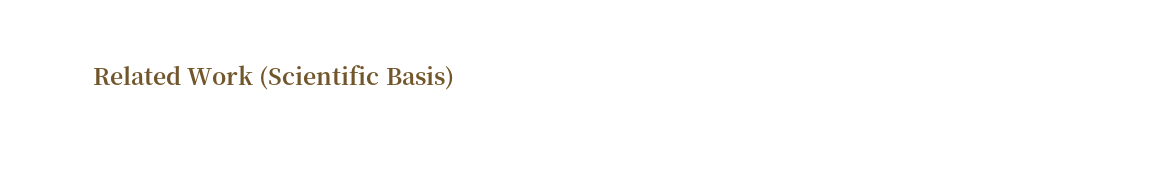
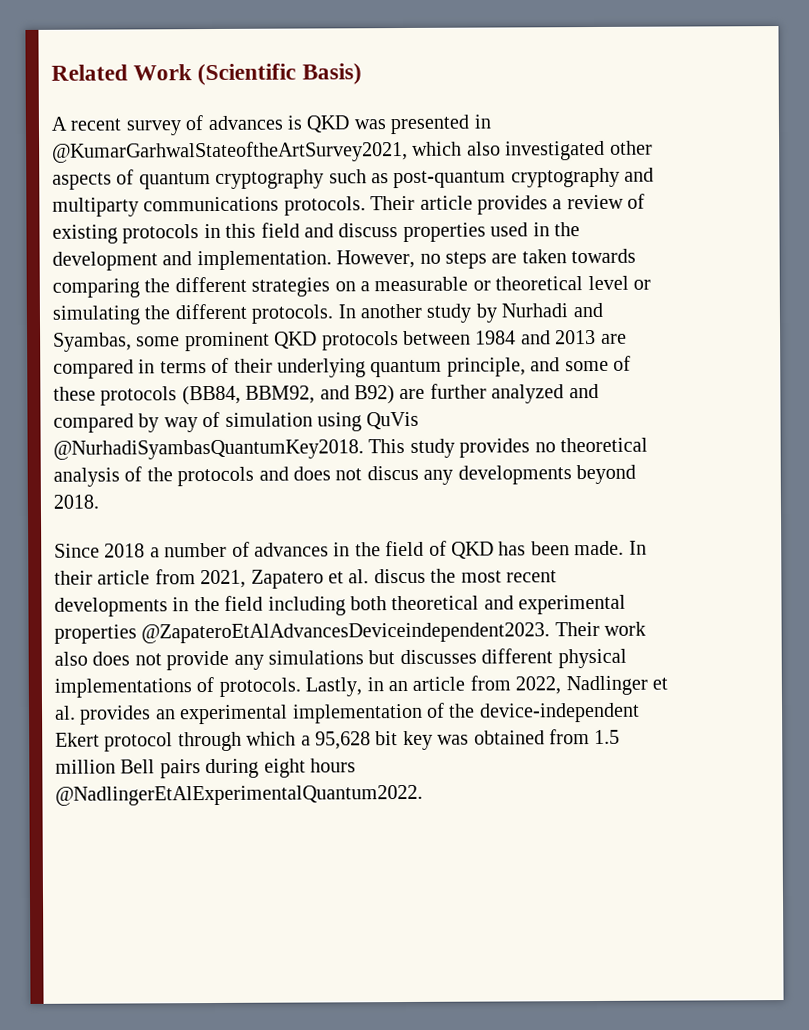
+ A recent survey of advances is QKD was presented in @KumarGarhwalStateoftheArtSurvey2021, which also investigated other aspects of quantum cryptography such as post-quantum cryptography and multiparty communications protocols. Their article provides a review of existing protocols in this field and discuss properties used in the development and implementation. However, no steps are taken towards comparing the different strategies on a measurable or theoretical level or simulating the different protocols. In another study by Nurhadi and Syambas, some prominent QKD protocols between 1984 and 2013 are compared in terms of their underlying quantum principle, and some of these protocols (BB84, BBM92, and B92) are further analyzed and compared by way of simulation using QuVis @NurhadiSyambasQuantumKey2018. This study provides no theoretical analysis of the protocols and does not discus any developments beyond 2018.
+ Since 2018 a number of advances in the field of QKD has been made. In their article from 2021, Zapatero et al. discus the most recent developments in the field including both theoretical and experimental properties @ZapateroEtAlAdvancesDeviceindependent2023. Their work also does not provide any simulations but discusses different physical implementations of protocols. Lastly, in an article from 2022, Nadlinger et al. provides an experimental implementation of the device-independent Ekert protocol through which a 95,628 bit key was obtained from 1.5 million Bell pairs during eight hours @NadlingerEtAlExperimentalQuantum2022.

